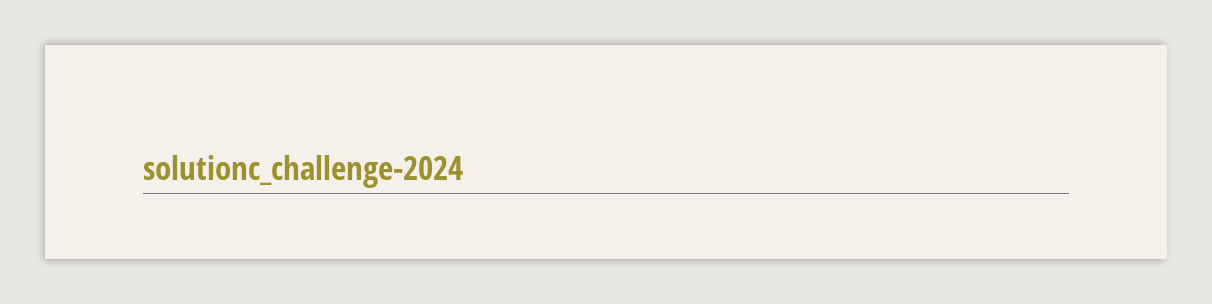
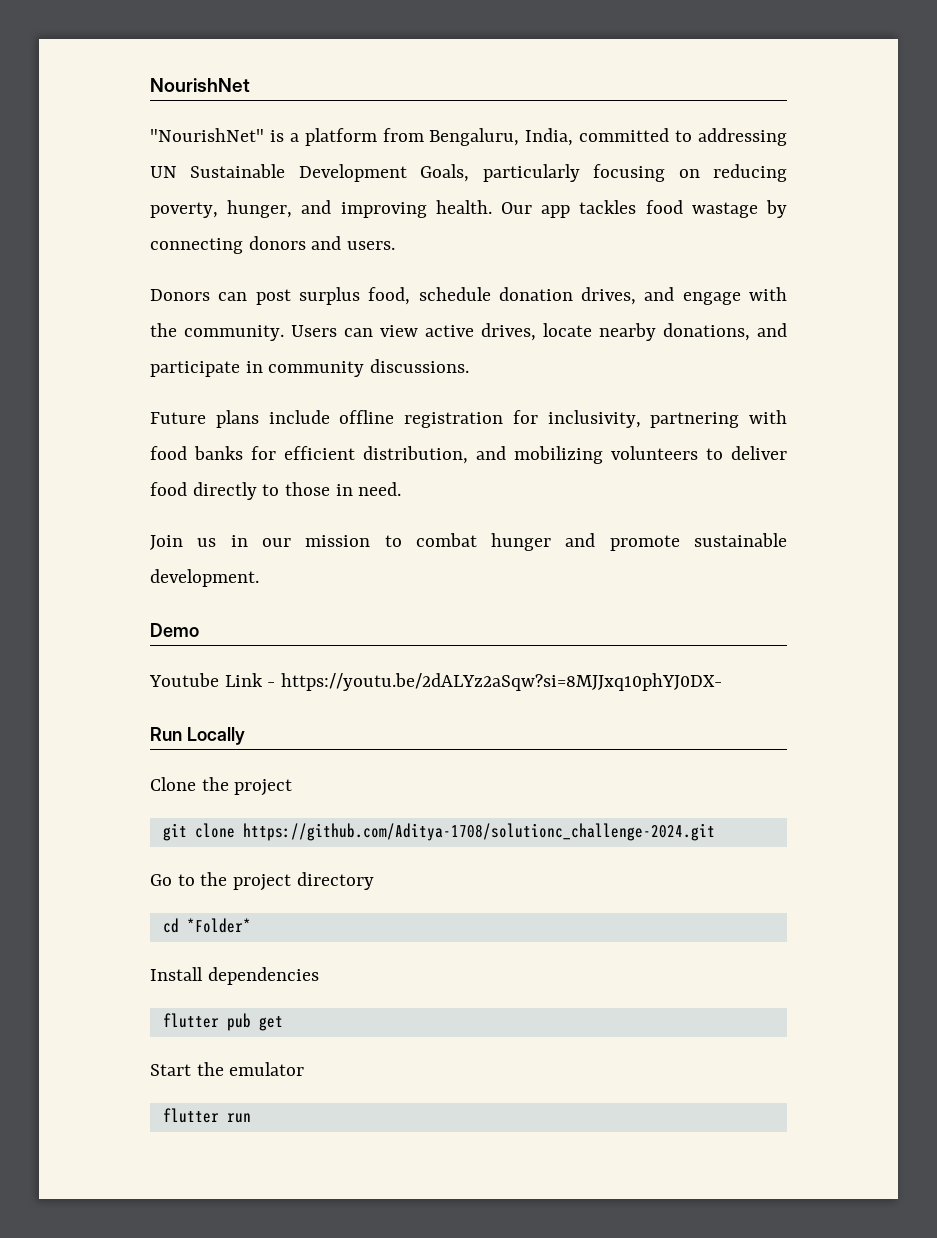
- solutionc_challenge-2024
+ NourishNet
+ "NourishNet" is a platform from Bengaluru, India, committed to addressing UN Sustainable Development Goals, particularly focusing on reducing poverty, hunger, and improving health. Our app tackles food wastage by connecting donors and users.
+ Donors can post surplus food, schedule donation drives, and engage with the community. Users can view active drives, locate nearby donations, and participate in community discussions.
+ Future plans include offline registration for inclusivity, partnering with food banks for efficient distribution, and mobilizing volunteers to deliver food directly to those in need.
+ Join us in our mission to combat hunger and promote sustainable development.
+ Demo
+ Youtube Link - https://youtu.be/2dALYz2aSqw?si=8MJJxq10phYJ0DX-
+ Run Locally
+ Clone the project
+ git clone https://github.com/Aditya-1708/solutionc_challenge-2024.git
+ Go to the project directory
+ cd *Folder*
+ Install dependencies
+ flutter pub get
+ Start the emulator
+ flutter run

